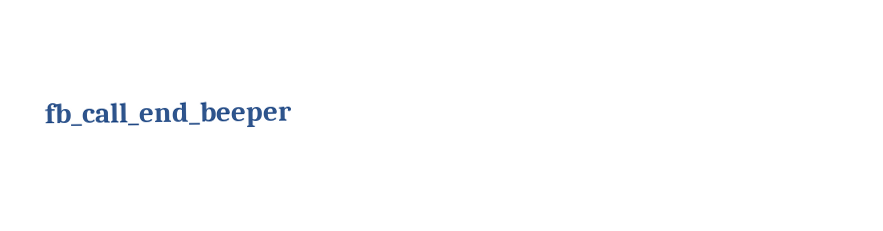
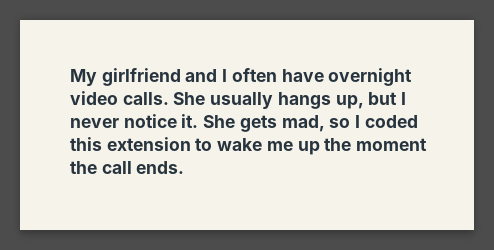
- fb_call_end_beeper
+ My girlfriend and I often have overnight video calls. She usually hangs up, but I never notice it. She gets mad, so I coded this extension to wake me up the moment the call ends.

